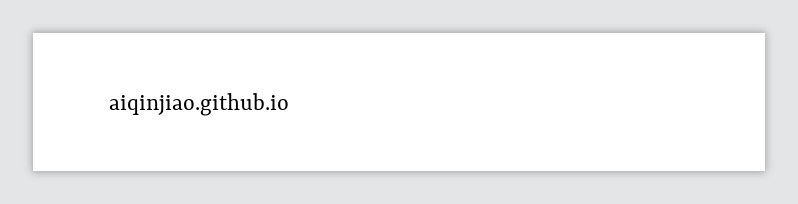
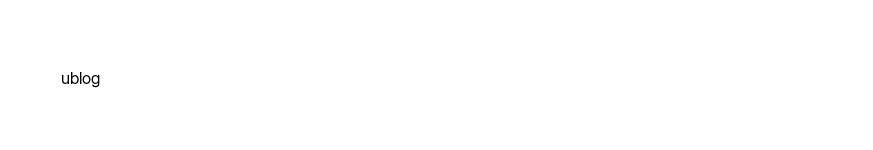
- aiqinjiao.github.io
+ ublog

